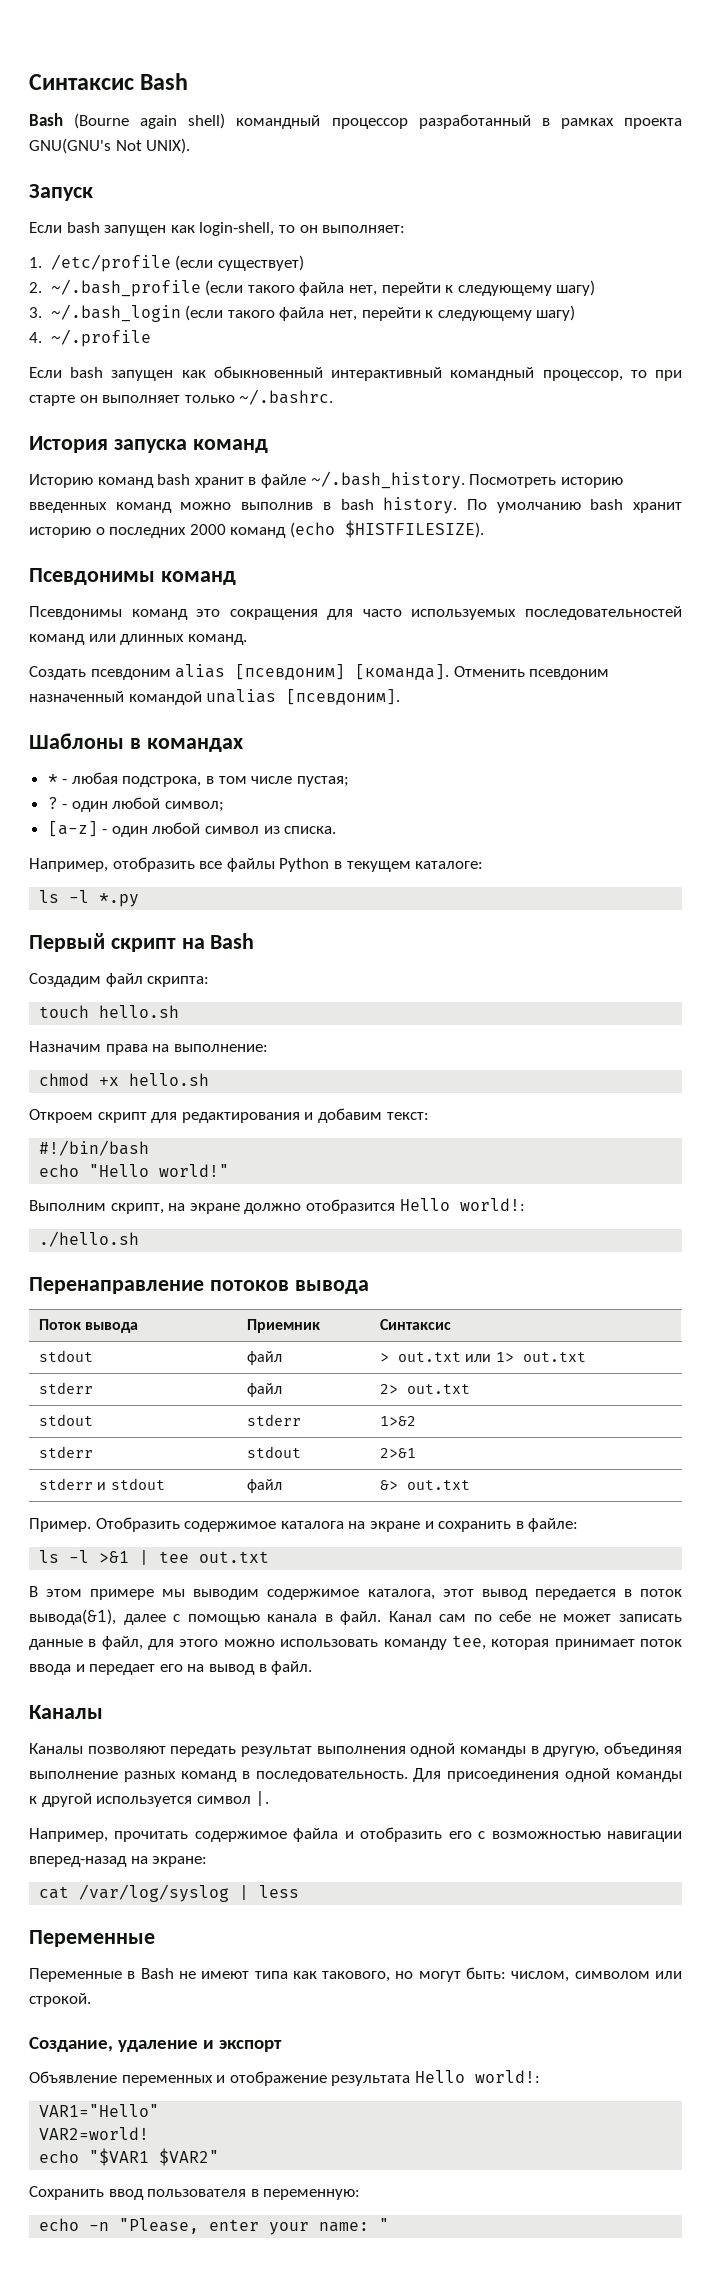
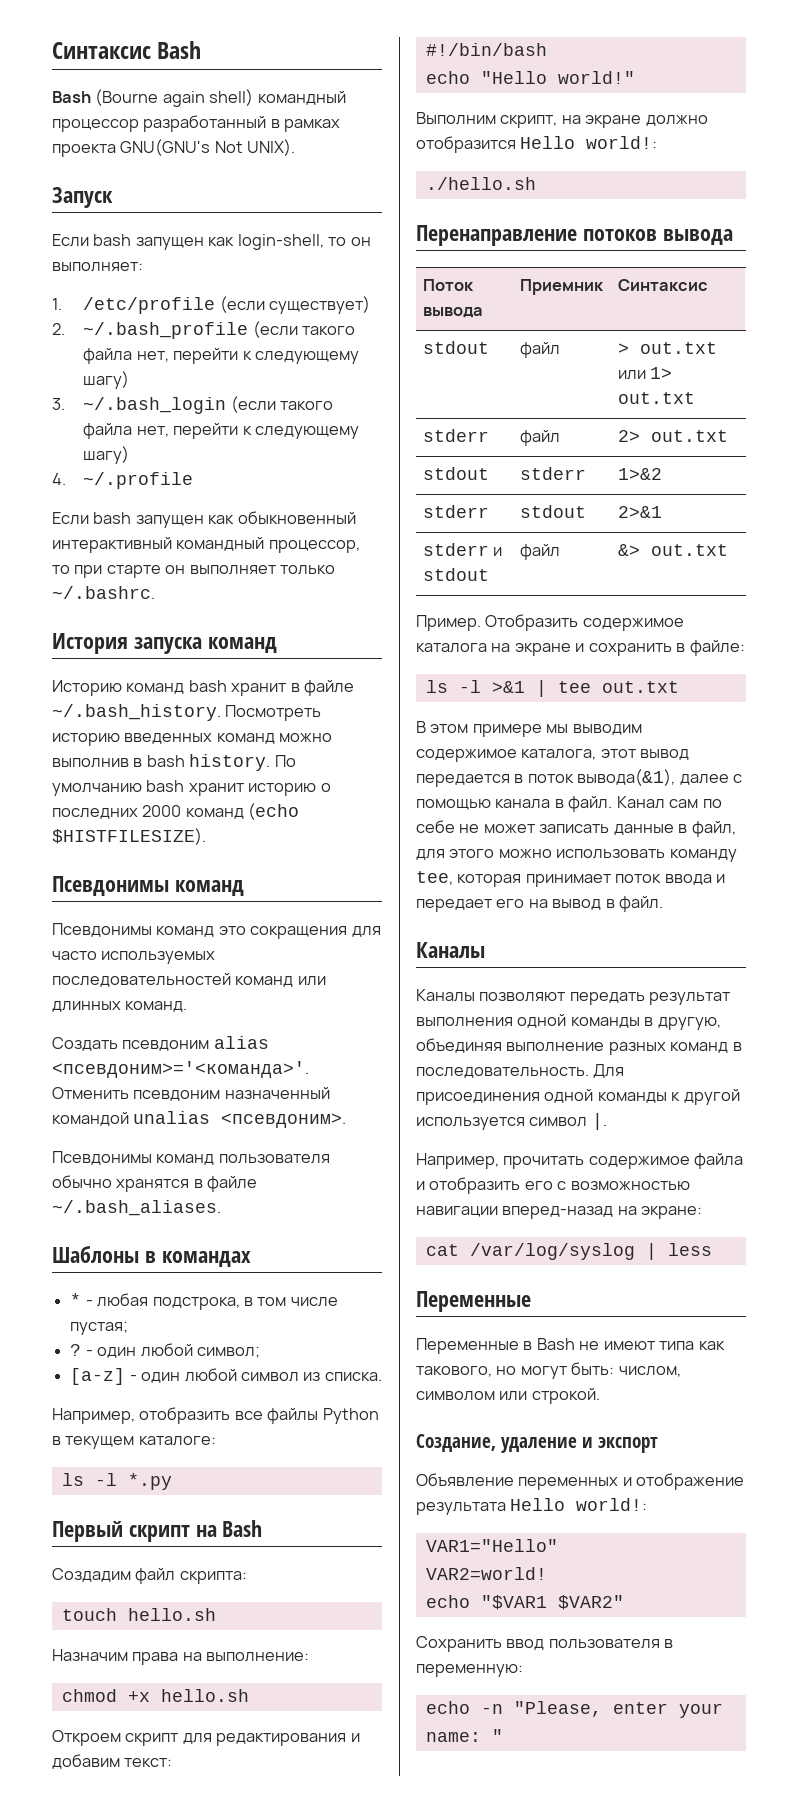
- Создать псевдоним alias [псевдоним] [команда].
+ Создать псевдоним alias <псевдоним>='<команда>'.
- Отменить псевдоним назначенный командой unalias [псевдоним].
+ Отменить псевдоним назначенный командой unalias <псевдоним>.
+ Псевдонимы команд пользователя обычно хранятся в файле ~/.bash_aliases.

